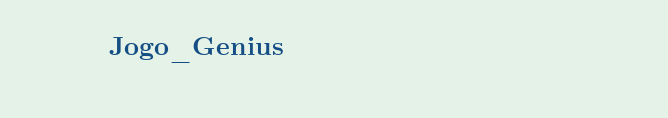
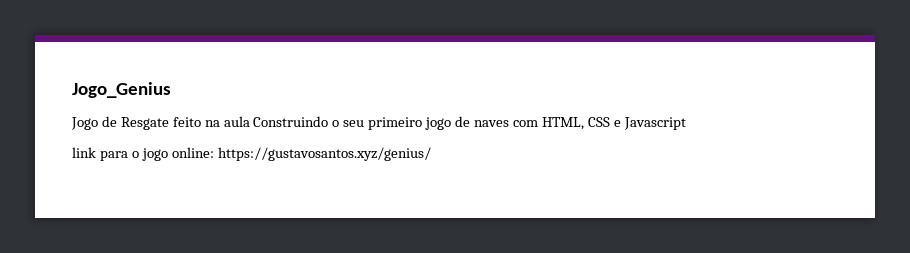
+ Jogo de Resgate feito na aula Construindo o seu primeiro jogo de naves com HTML, CSS e Javascript
+ link para o jogo online: https://gustavosantos.xyz/genius/

